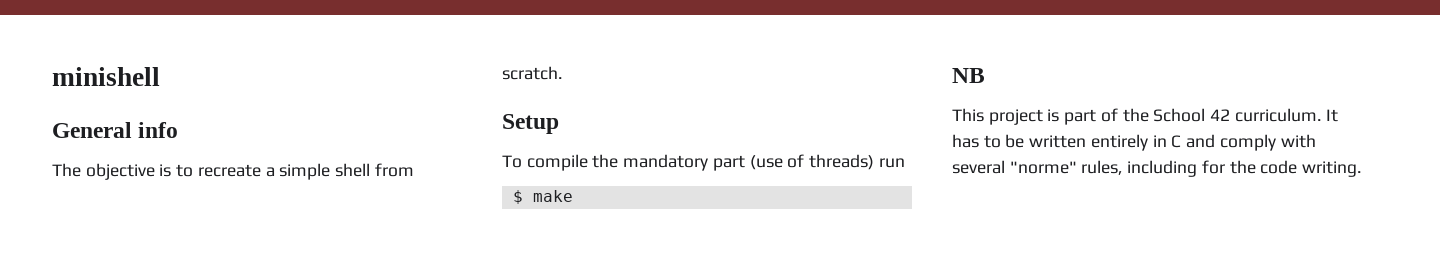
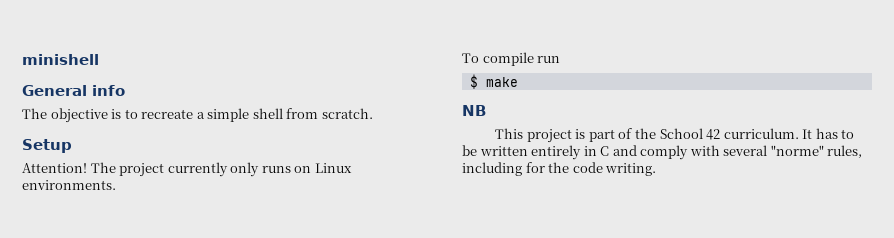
- To compile the mandatory part (use of threads) run
+ Attention! The project currently only runs on Linux environments.
+ To compile run

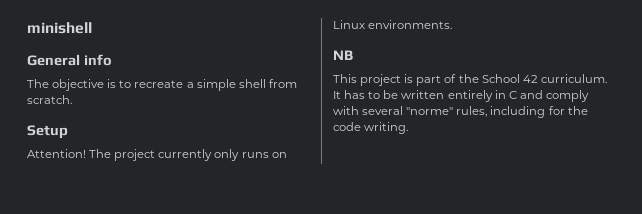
- To compile run
- $ make

